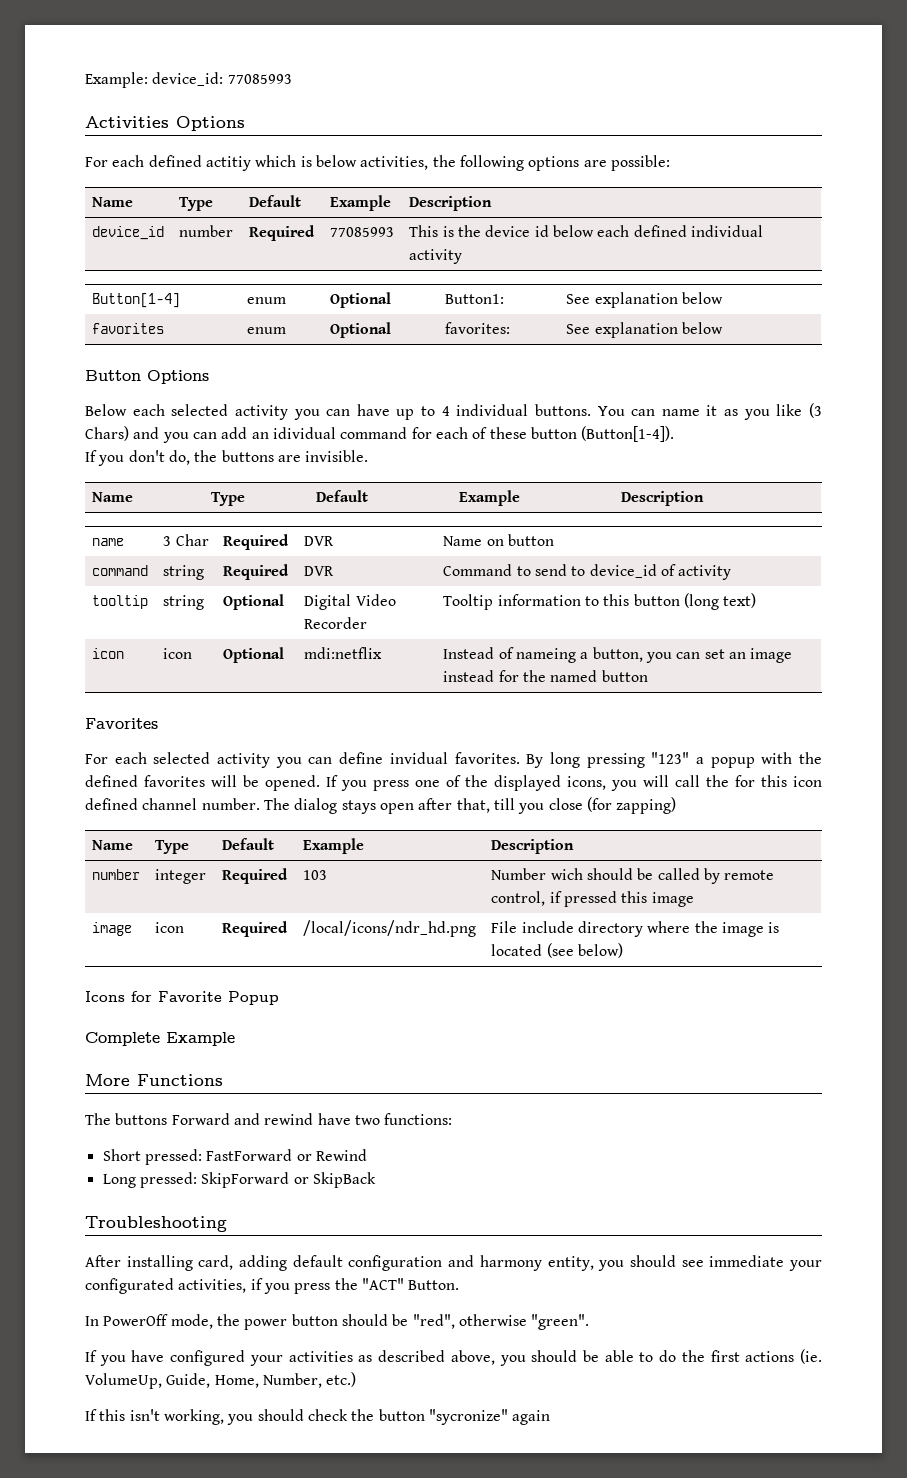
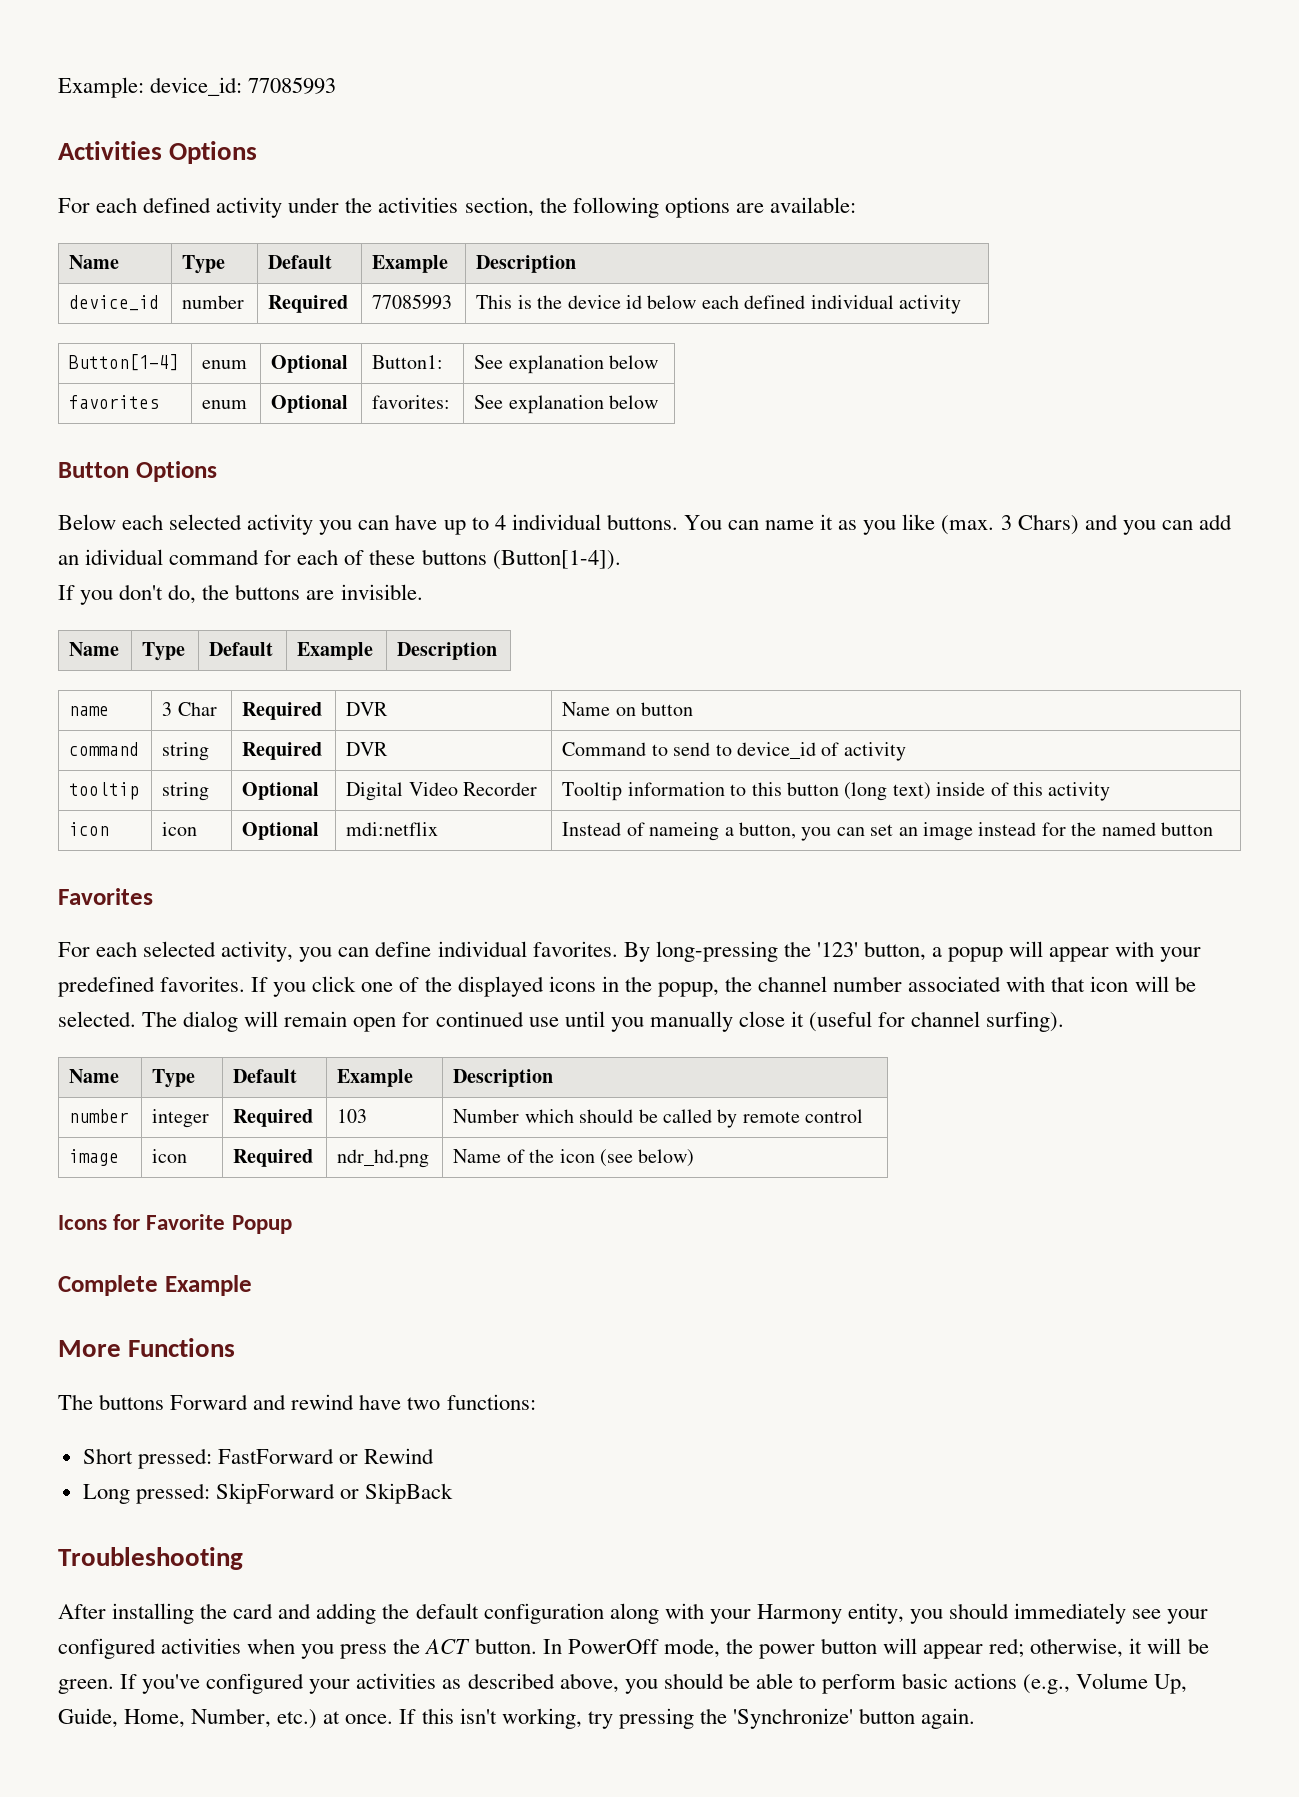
- For each defined actitiy which is below activities, the following options are possible:
+ For each defined activity under the activities section, the following options are available:
- You can name it as you like (3 Chars) and you can add an idividual command for each of these button (Button[1-4]).
+ You can name it as you like (max. 3 Chars) and you can add an idividual command for each of these buttons (Button[1-4]).
- tooltip | string | Optional | Digital Video Recorder | Tooltip information to this button (long text)
+ tooltip | string | Optional | Digital Video Recorder | Tooltip information to this button (long text) inside of this activity
- For each selected activity you can define invidual favorites.
+ For each selected activity, you can define individual favorites.
- By long pressing "123" a popup with the defined favorites will be opened. If you press one of the displayed icons, you will call the for this icon defined channel number. The dialog stays open after that, till you close (for zapping)
+ By long-pressing the '123' button, a popup will appear with your predefined favorites. If you click one of the displayed icons in the popup, the channel number associated with that icon will be selected. The dialog will remain open for continued use until you manually close it (useful for channel surfing).
- number | integer | Required | 103 | Number wich should be called by remote control, if pressed this image
- image | icon | Required | /local/icons/ndr_hd.png | File include directory where the image is located (see below)
+ number | integer | Required | 103 | Number which should be called by remote control
+ image | icon | Required | ndr_hd.png | Name of the icon (see below)
- After installing card, adding default configuration and harmony entity, you should see immediate your configurated activities, if you press the "ACT" Button.
- In PowerOff mode, the power button should be "red", otherwise "green".
- If you have configured your activities as described above, you should be able to do the first actions (ie. VolumeUp, Guide, Home, Number, etc.)
- If this isn't working, you should check the button "sycronize" again
+ After installing the card and adding the default configuration along with your Harmony entity, you should immediately see your configured activities when you press the ACT button. In PowerOff mode, the power button will appear red; otherwise, it will be green. If you've configured your activities as described above, you should be able to perform basic actions (e.g., Volume Up, Guide, Home, Number, etc.) at once. If this isn't working, try pressing the 'Synchronize' button again.

